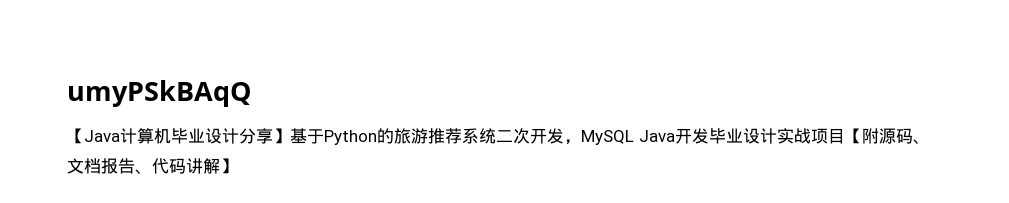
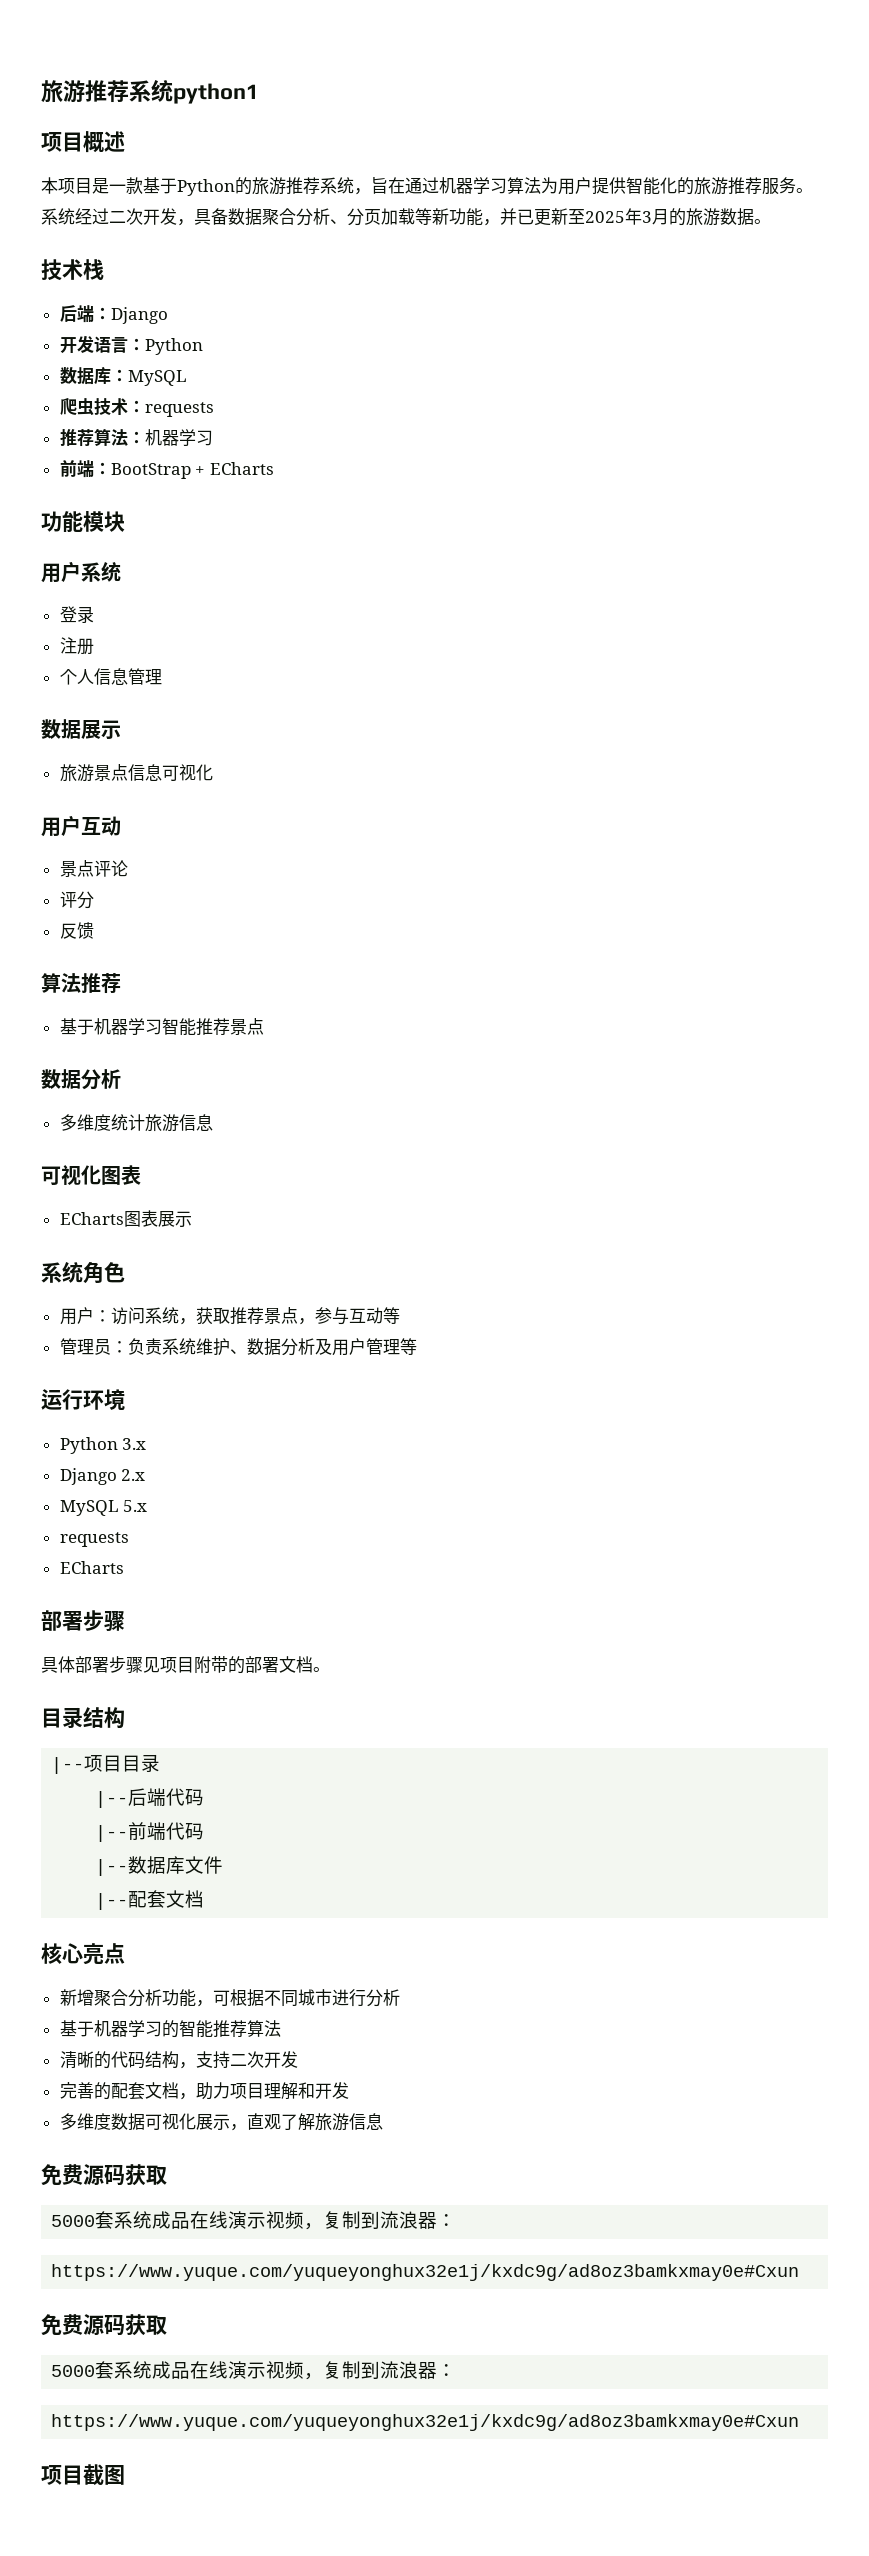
- umyPSkBAqQ
- 【Java计算机毕业设计分享】基于Python的旅游推荐系统二次开发，MySQL Java开发毕业设计实战项目【附源码、文档报告、代码讲解】
+ 旅游推荐系统python1
+ 项目概述
+ 本项目是一款基于Python的旅游推荐系统，旨在通过机器学习算法为用户提供智能化的旅游推荐服务。系统经过二次开发，具备数据聚合分析、分页加载等新功能，并已更新至2025年3月的旅游数据。
+ 技术栈
+ 后端：Django
+ 开发语言：Python
+ 数据库：MySQL
+ 爬虫技术：requests
+ 推荐算法：机器学习
+ 前端：BootStrap + ECharts
+ 功能模块
+ 用户系统
+ 登录
+ 注册
+ 个人信息管理
+ 数据展示
+ 旅游景点信息可视化
+ 用户互动
+ 景点评论
+ 评分
+ 反馈
+ 算法推荐
+ 基于机器学习智能推荐景点
+ 数据分析
+ 多维度统计旅游信息
+ 可视化图表
+ ECharts图表展示
+ 系统角色
+ 用户：访问系统，获取推荐景点，参与互动等
+ 管理员：负责系统维护、数据分析及用户管理等
+ 运行环境
+ Python 3.x
+ Django 2.x
+ MySQL 5.x
+ requests
+ ECharts
+ 部署步骤
+ 具体部署步骤见项目附带的部署文档。
+ 目录结构
+ |--项目目录
+ |--后端代码
+ |--前端代码
+ |--数据库文件
+ |--配套文档
+ 核心亮点
+ 新增聚合分析功能，可根据不同城市进行分析
+ 基于机器学习的智能推荐算法
+ 清晰的代码结构，支持二次开发
+ 完善的配套文档，助力项目理解和开发
+ 多维度数据可视化展示，直观了解旅游信息
+ 免费源码获取
+ 5000套系统成品在线演示视频，复制到流浪器：
+ https://www.yuque.com/yuqueyonghux32e1j/kxdc9g/ad8oz3bamkxmay0e#Cxun
+ 免费源码获取
+ 5000套系统成品在线演示视频，复制到流浪器：
+ https://www.yuque.com/yuqueyonghux32e1j/kxdc9g/ad8oz3bamkxmay0e#Cxun
+ 项目截图

